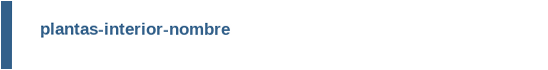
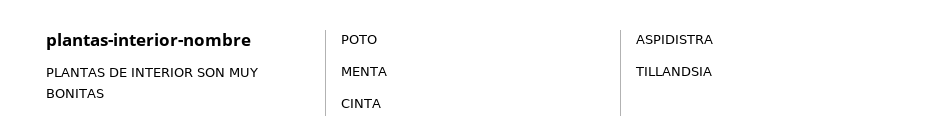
+ PLANTAS DE INTERIOR SON MUY BONITAS
+ POTO
+ MENTA
+ CINTA
+ ASPIDISTRA
+ TILLANDSIA

